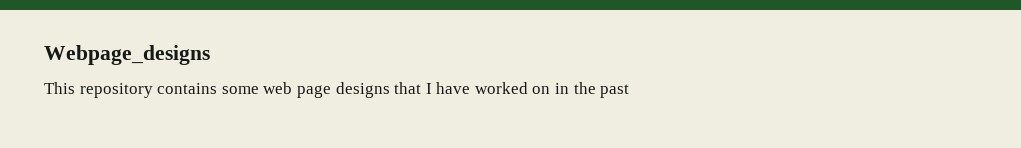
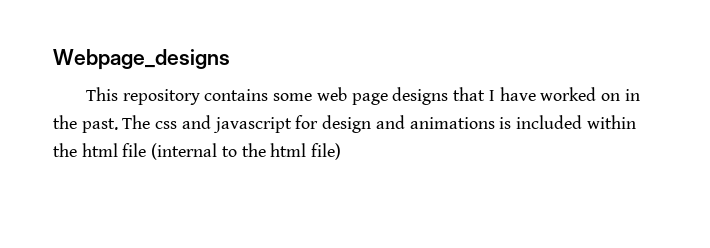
- This repository contains some web page designs that I have worked on in the past
+ This repository contains some web page designs that I have worked on in the past. The css and javascript for design and animations is included within the html file (internal to the html file)

